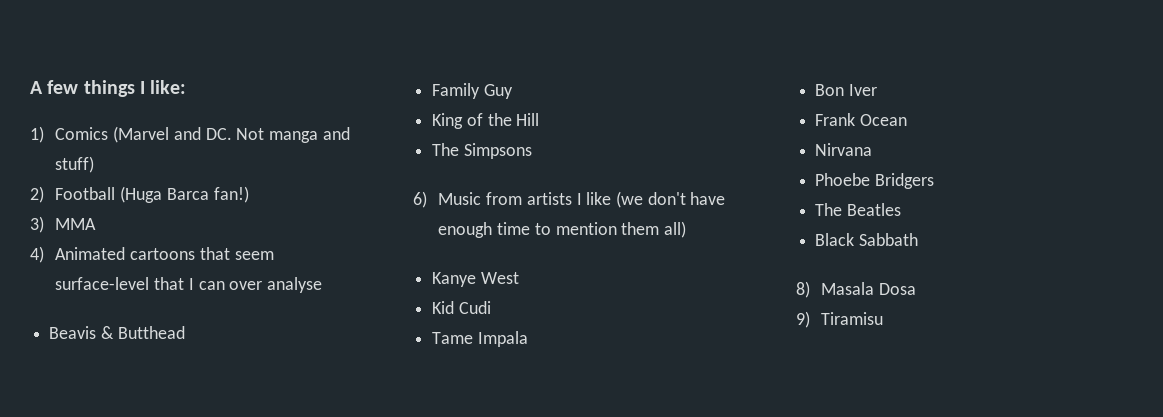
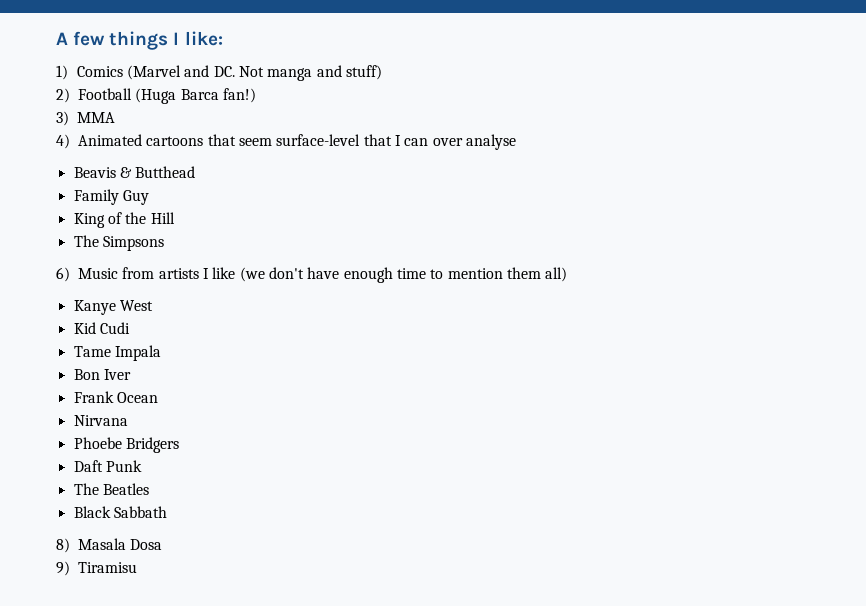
+ Daft Punk

